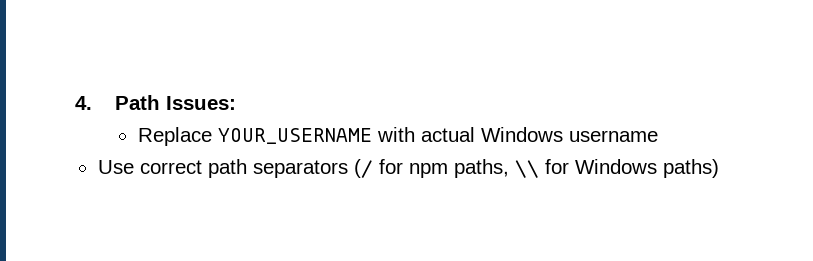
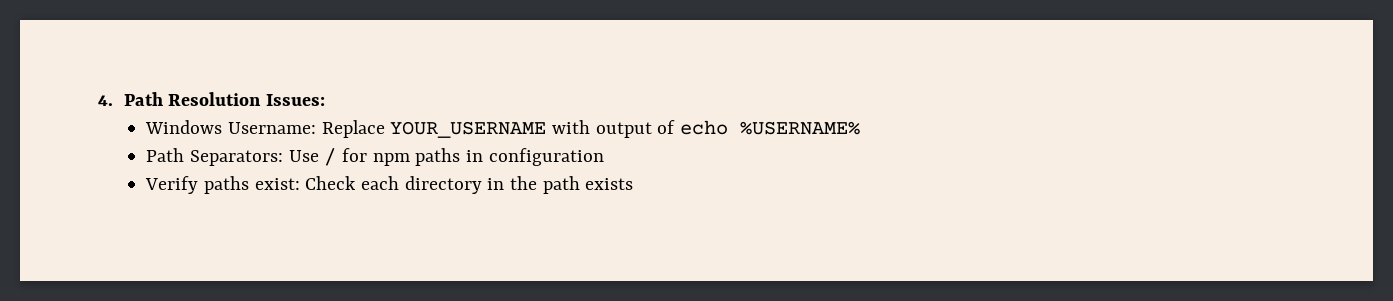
- 4. Path Issues:
+ 4. Path Resolution Issues:
- Replace YOUR_USERNAME with actual Windows username
- Use correct path separators (/ for npm paths, \\ for Windows paths)
+ Windows Username: Replace YOUR_USERNAME with output of echo %USERNAME%
+ Path Separators: Use / for npm paths in configuration
+ Verify paths exist: Check each directory in the path exists

